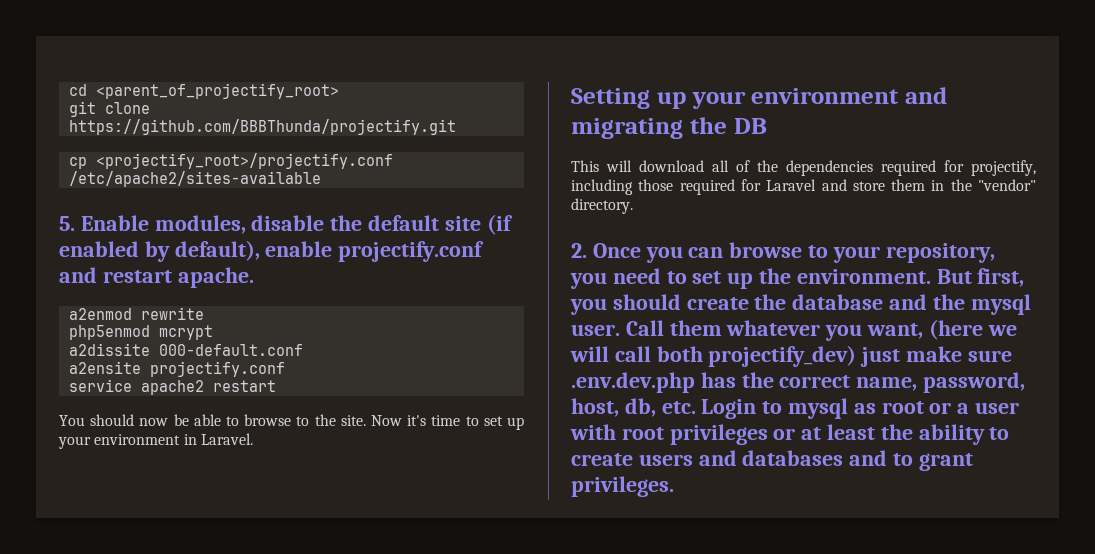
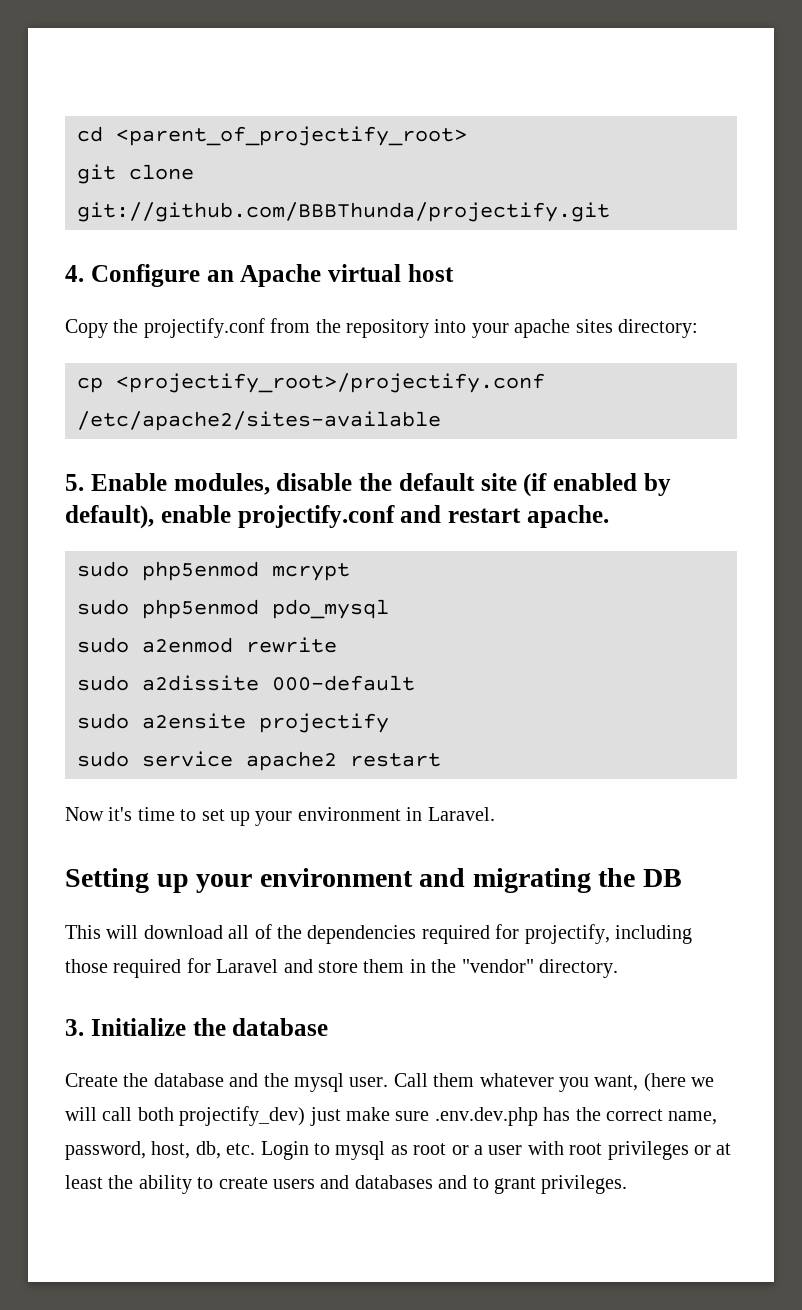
- git clone https://github.com/BBBThunda/projectify.git
+ git clone git://github.com/BBBThunda/projectify.git
+ 4. Configure an Apache virtual host
+ Copy the projectify.conf from the repository into your apache sites directory:
- a2enmod rewrite
- php5enmod mcrypt
- a2dissite 000-default.conf
- a2ensite projectify.conf
- service apache2 restart
- You should now be able to browse to the site. Now it's time to set up your environment in Laravel.
+ sudo php5enmod mcrypt
+ sudo php5enmod pdo_mysql
+ sudo a2enmod rewrite
+ sudo a2dissite 000-default
+ sudo a2ensite projectify
+ sudo service apache2 restart
+ Now it's time to set up your environment in Laravel.
- 2. Once you can browse to your repository, you need to set up the environment. But first, you should create the database and the mysql user.
+ 3. Initialize the database
+ Create the database and the mysql user.

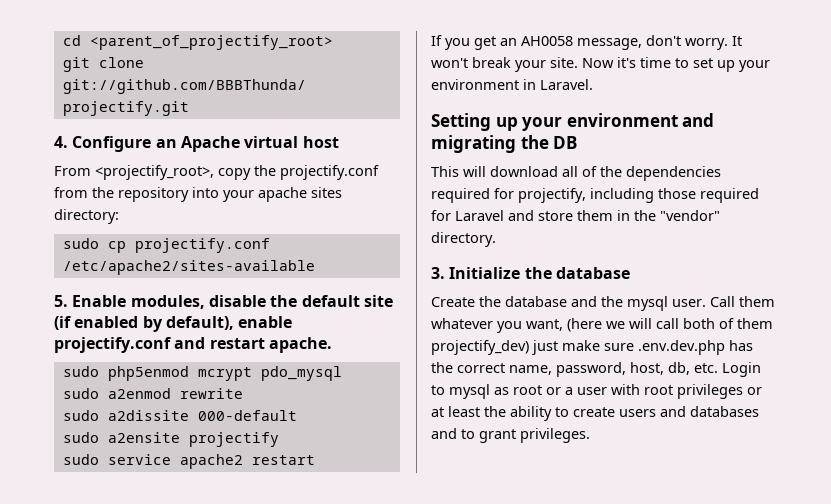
- Copy the projectify.conf from the repository into your apache sites directory:
+ From <projectify_root>, copy the projectify.conf from the repository into your apache sites directory:
- cp <projectify_root>/projectify.conf /etc/apache2/sites-available
+ sudo cp projectify.conf /etc/apache2/sites-available
- sudo php5enmod mcrypt
- sudo php5enmod pdo_mysql
+ sudo php5enmod mcrypt pdo_mysql
+ If you get an AH0058 message, don't worry. It won't break your site.
- Call them whatever you want, (here we will call both projectify_dev) just make sure .env.dev.php has the correct name, password, host, db, etc. Login to mysql as root or a user with root privileges or at least the ability to create users and databases and to grant privileges.
+ Call them whatever you want, (here we will call both of them projectify_dev) just make sure .env.dev.php has the correct name, password, host, db, etc. Login to mysql as root or a user with root privileges or at least the ability to create users and databases and to grant privileges.

